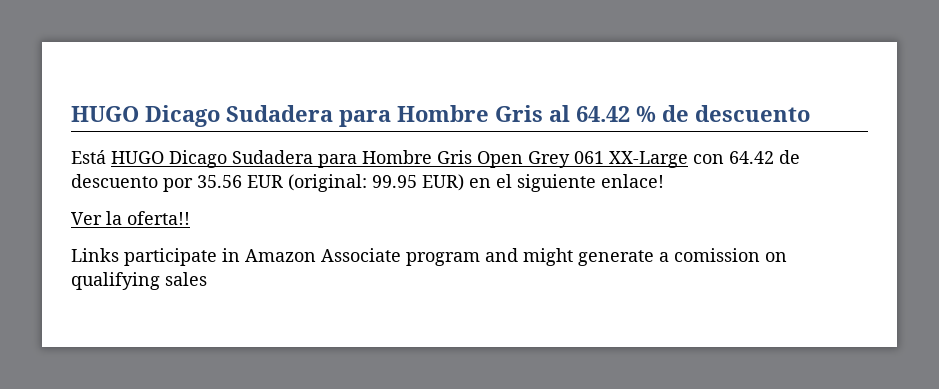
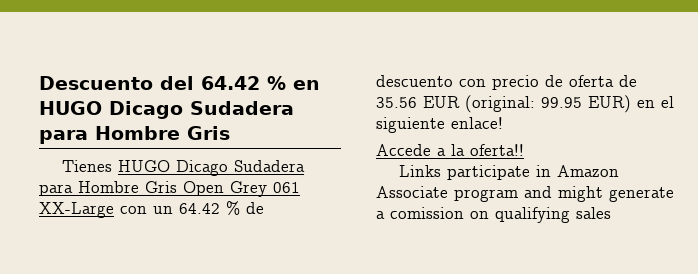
- HUGO Dicago Sudadera para Hombre Gris al 64.42 % de descuento
- Está HUGO Dicago Sudadera para Hombre Gris Open Grey 061 XX-Large con 64.42 de descuento por 35.56 EUR (original: 99.95 EUR) en el siguiente enlace!
+ Descuento del 64.42 % en HUGO Dicago Sudadera para Hombre Gris
+ Tienes HUGO Dicago Sudadera para Hombre Gris Open Grey 061 XX-Large con un 64.42 % de descuento con precio de oferta de 35.56 EUR (original: 99.95 EUR) en el siguiente enlace!
- Ver la oferta!!
+ Accede a la oferta!!

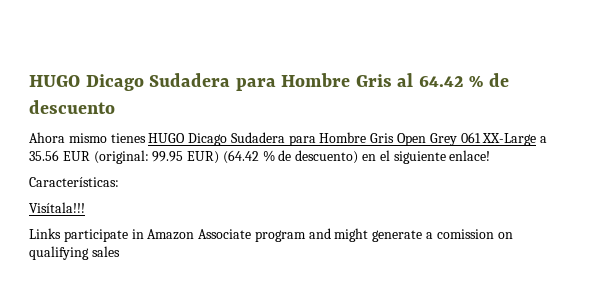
- Descuento del 64.42 % en HUGO Dicago Sudadera para Hombre Gris
- Tienes HUGO Dicago Sudadera para Hombre Gris Open Grey 061 XX-Large con un 64.42 % de descuento con precio de oferta de 35.56 EUR (original: 99.95 EUR) en el siguiente enlace!
+ HUGO Dicago Sudadera para Hombre Gris al 64.42 % de descuento
+ Ahora mismo tienes HUGO Dicago Sudadera para Hombre Gris Open Grey 061 XX-Large a 35.56 EUR (original: 99.95 EUR) (64.42 % de descuento) en el siguiente enlace!
- Accede a la oferta!!
+ Características:
+ Visítala!!!

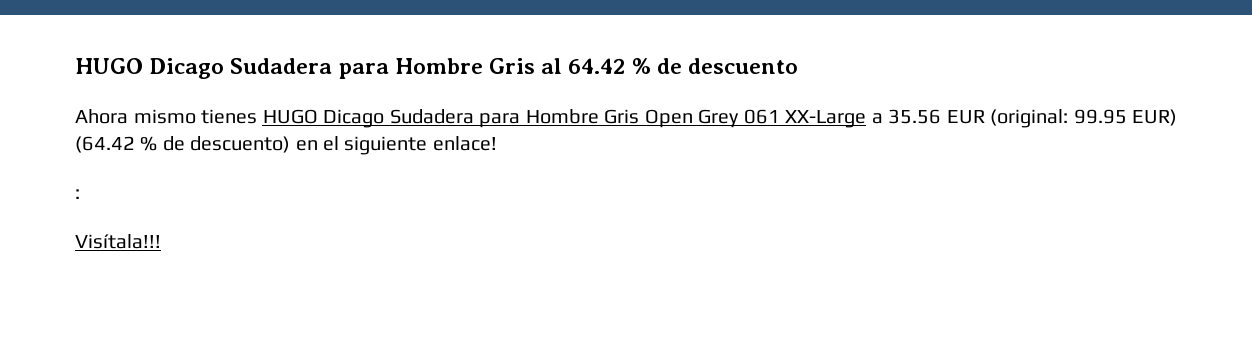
- Características:
+ :
- Links participate in Amazon Associate program and might generate a comission on qualifying sales

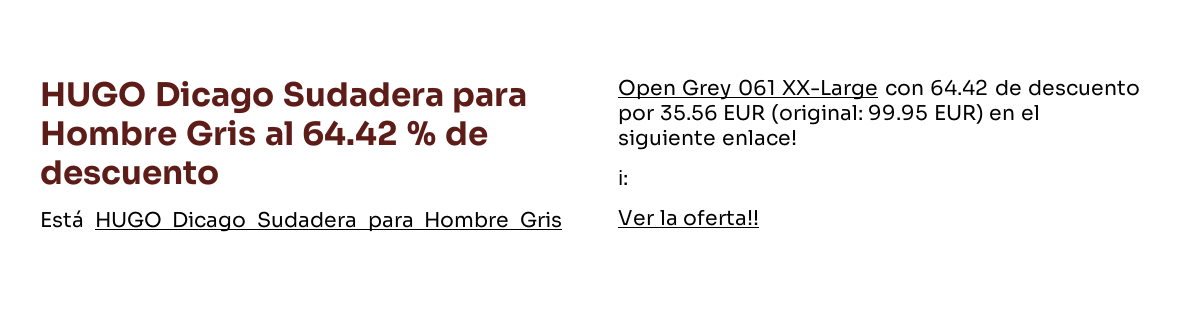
- Ahora mismo tienes HUGO Dicago Sudadera para Hombre Gris Open Grey 061 XX-Large a 35.56 EUR (original: 99.95 EUR) (64.42 % de descuento) en el siguiente enlace!
+ Está HUGO Dicago Sudadera para Hombre Gris Open Grey 061 XX-Large con 64.42 de descuento por 35.56 EUR (original: 99.95 EUR) en el siguiente enlace!
- :
- Visítala!!!
+ ℹ:
+ Ver la oferta!!

